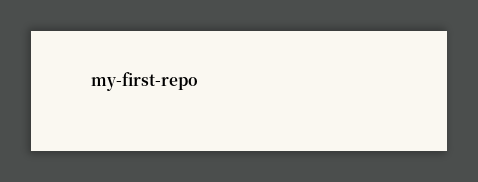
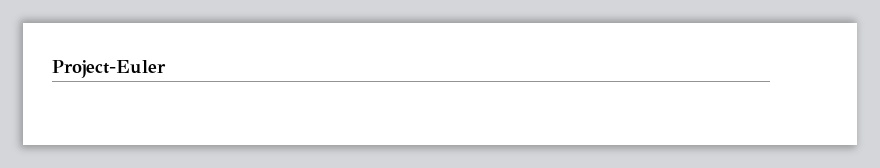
- my-first-repo
+ Project-Euler

